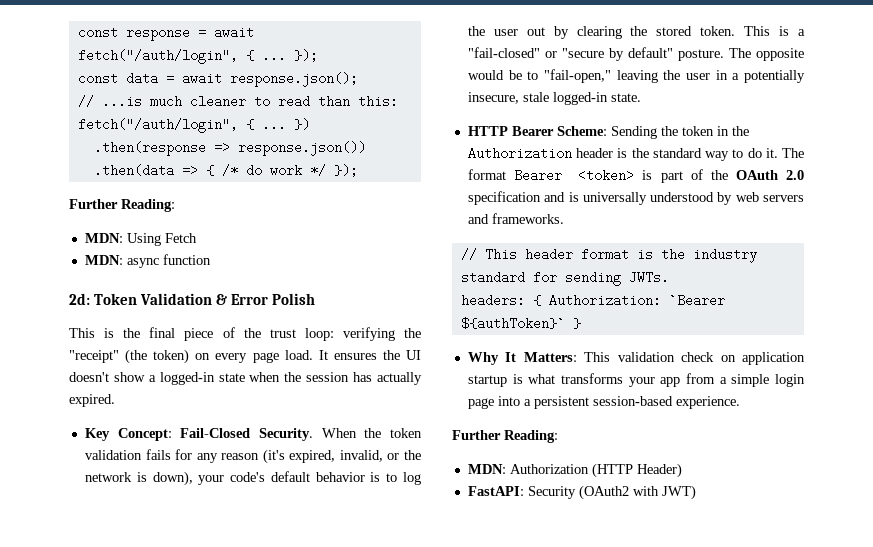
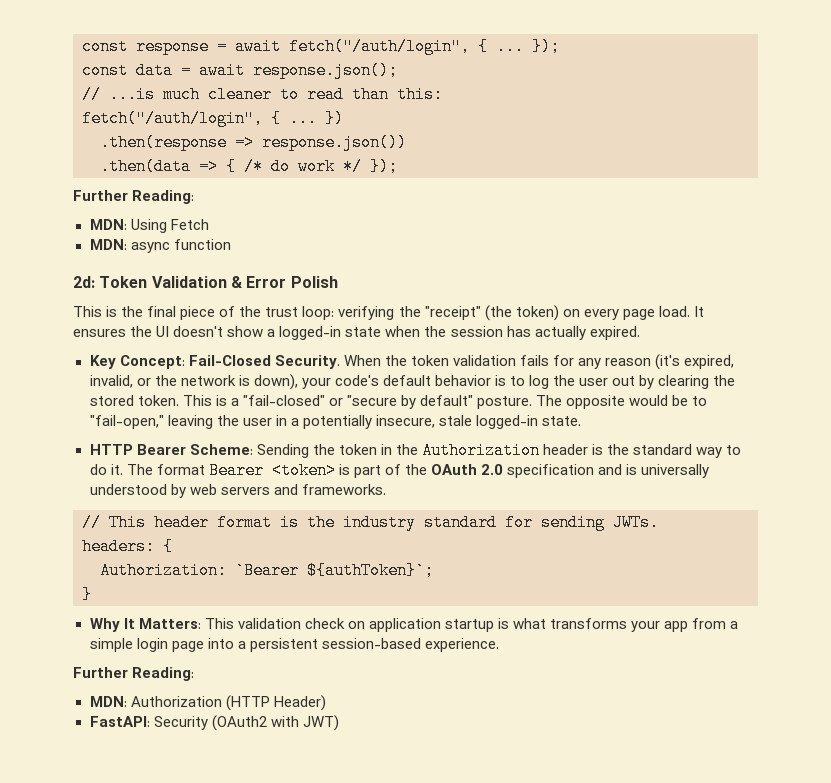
- headers: { Authorization: `Bearer ${authToken}` }
+ headers: {
+ Authorization: `Bearer ${authToken}`;
+ }

